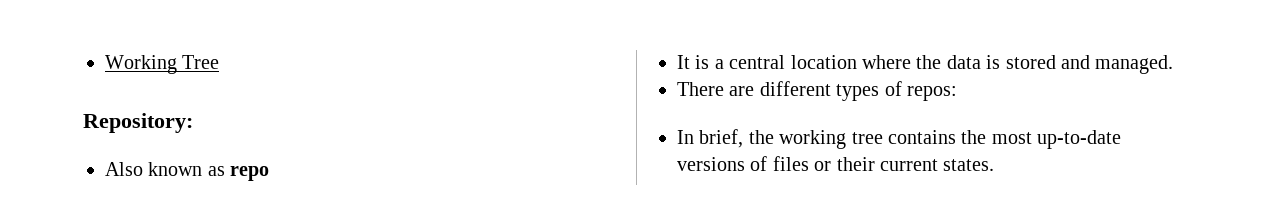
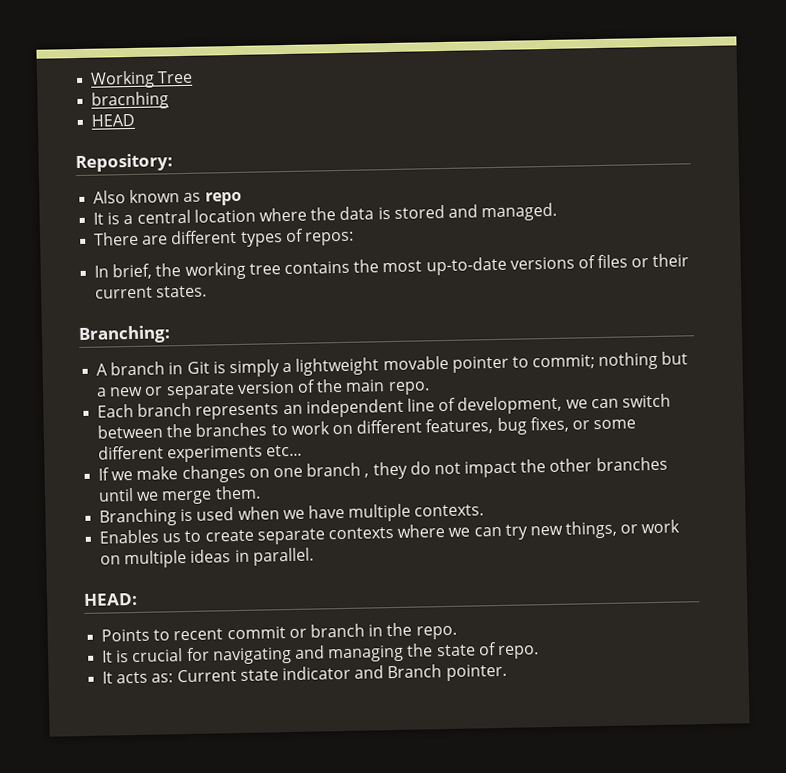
+ bracnhing
+ HEAD
+ Branching:
+ A branch in Git is simply a lightweight movable pointer to commit; nothing but a new or separate version of the main repo.
+ Each branch represents an independent line of development, we can switch between the branches to work on different features, bug fixes, or some different experiments etc...
+ If we make changes on one branch , they do not impact the other branches until we merge them.
+ Branching is used when we have multiple contexts.
+ Enables us to create separate contexts where we can try new things, or work on multiple ideas in parallel.
+ HEAD:
+ Points to recent commit or branch in the repo.
+ It is crucial for navigating and managing the state of repo.
+ It acts as: Current state indicator and Branch pointer.

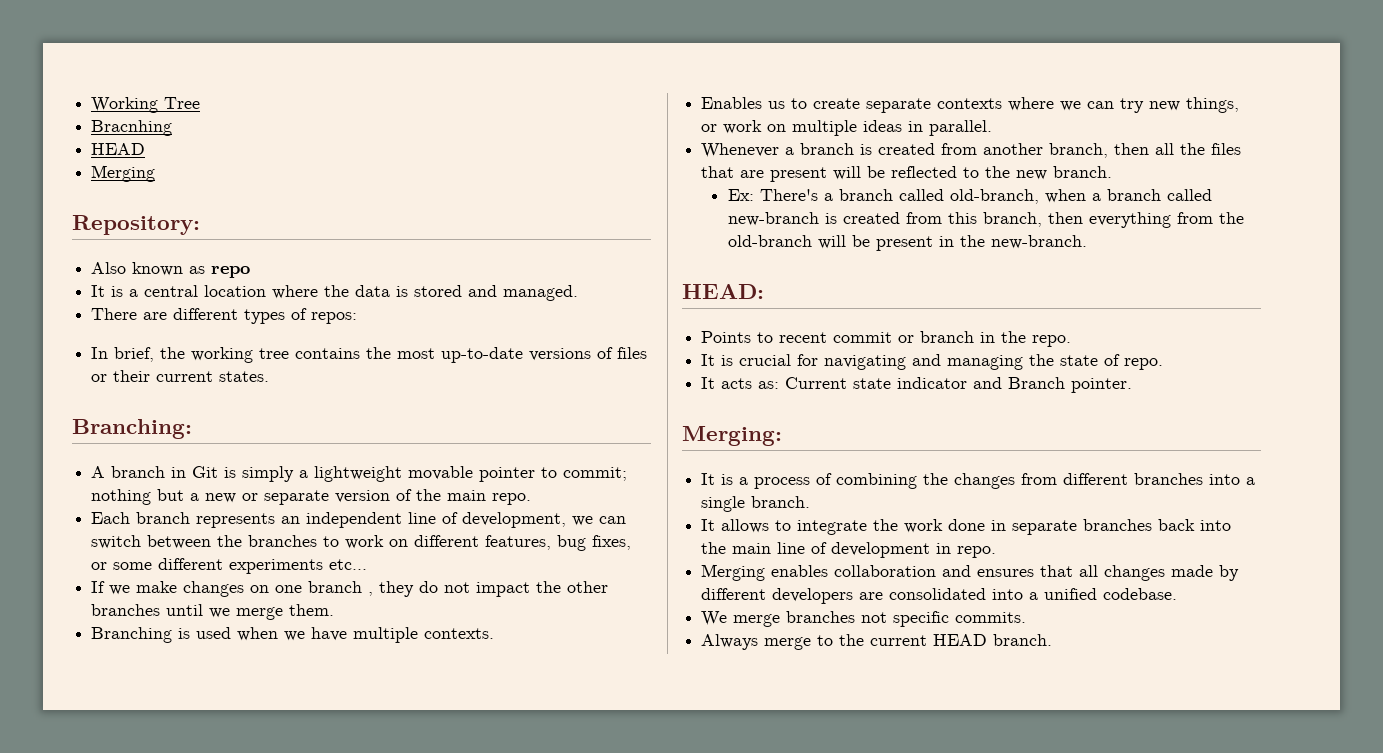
- bracnhing
+ Bracnhing
  HEAD
+ Merging
+ Whenever a branch is created from another branch, then all the files that are present will be reflected to the new branch.
+ Ex: There's a branch called old-branch, when a branch called new-branch is created from this branch, then everything from the old-branch will be present in the new-branch.
+ Merging:
+ It is a process of combining the changes from different branches into a single branch.
+ It allows to integrate the work done in separate branches back into the main line of development in repo.
+ Merging enables collaboration and ensures that all changes made by different developers are consolidated into a unified codebase.
+ We merge branches not specific commits.
+ Always merge to the current HEAD branch.

